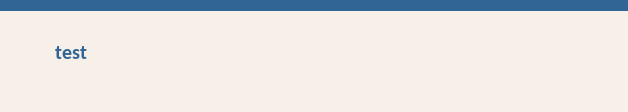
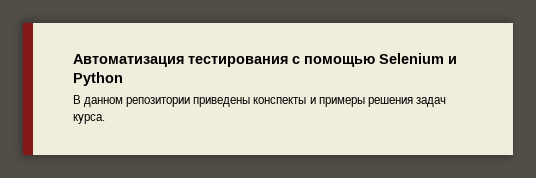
- test
+ Автоматизация тестирования с помощью Selenium и Python
+ В данном репозитории приведены конспекты и примеры решения задач курса.

